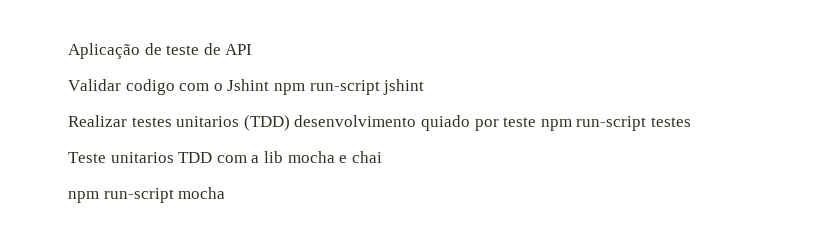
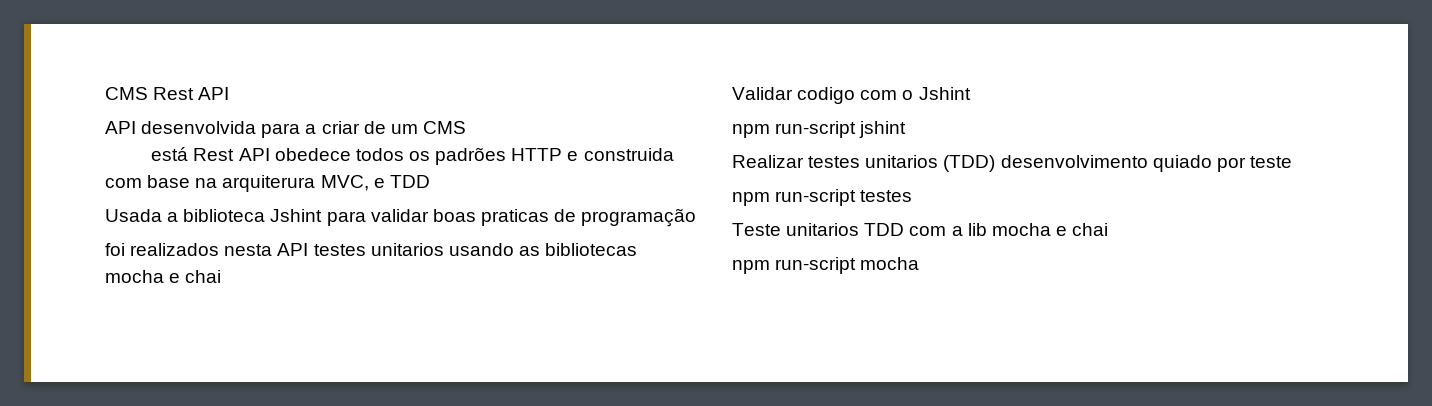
- Aplicação de teste de API
+ CMS Rest API
+ API desenvolvida para a criar de um CMS
+ está Rest API obedece todos os padrões HTTP e construida com base na arquiterura MVC, e TDD
+ Usada a biblioteca Jshint para validar boas praticas de programação
+ foi realizados nesta API testes unitarios usando as bibliotecas mocha e chai
- Validar codigo com o Jshint npm run-script jshint
+ Validar codigo com o Jshint
+ npm run-script jshint
- Realizar testes unitarios (TDD) desenvolvimento quiado por teste npm run-script testes
+ Realizar testes unitarios (TDD) desenvolvimento quiado por teste
+ npm run-script testes

